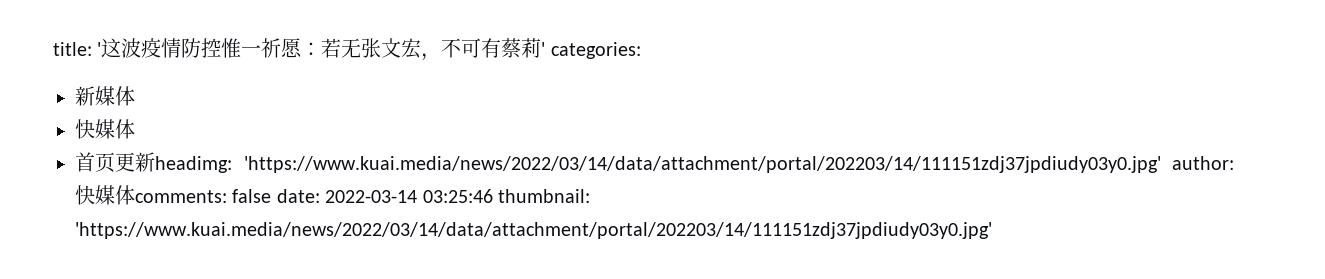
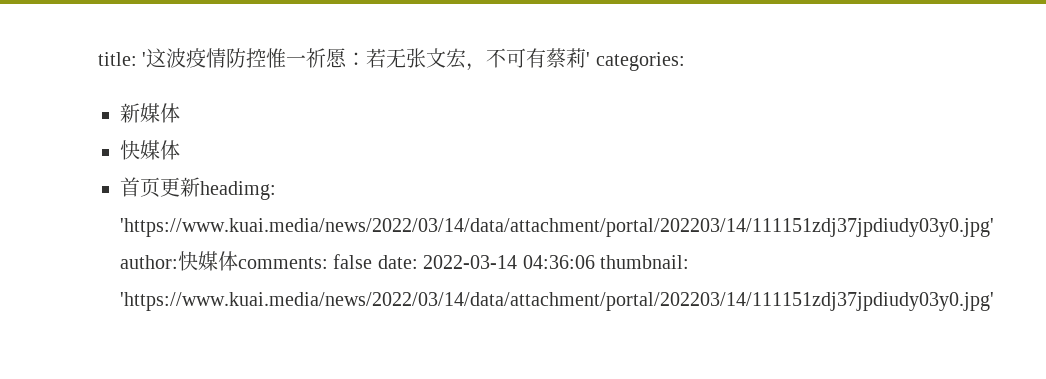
- 首页更新headimg: 'https://www.kuai.media/news/2022/03/14/data/attachment/portal/202203/14/111151zdj37jpdiudy03y0.jpg' author:快媒体comments: false date: 2022-03-14 03:25:46 thumbnail: 'https://www.kuai.media/news/2022/03/14/data/attachment/portal/202203/14/111151zdj37jpdiudy03y0.jpg'
+ 首页更新headimg: 'https://www.kuai.media/news/2022/03/14/data/attachment/portal/202203/14/111151zdj37jpdiudy03y0.jpg' author:快媒体comments: false date: 2022-03-14 04:36:06 thumbnail: 'https://www.kuai.media/news/2022/03/14/data/attachment/portal/202203/14/111151zdj37jpdiudy03y0.jpg'

